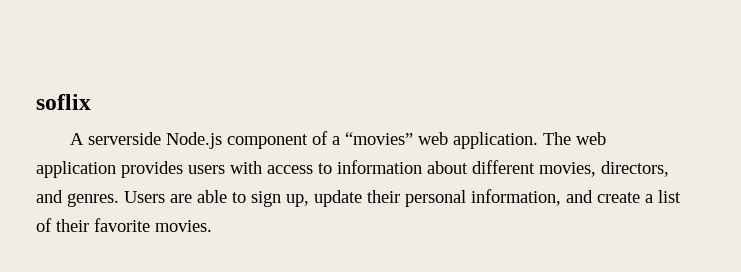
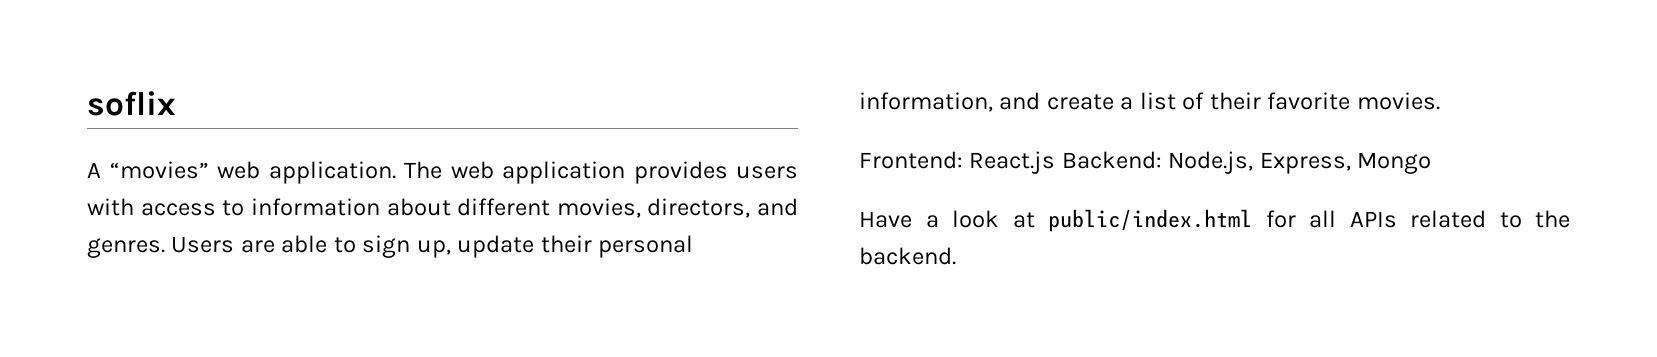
- A serverside Node.js component of a “movies” web application.
+ A “movies” web application.
+ Frontend: React.js Backend: Node.js, Express, Mongo
+ Have a look at public/index.html for all APIs related to the backend.

